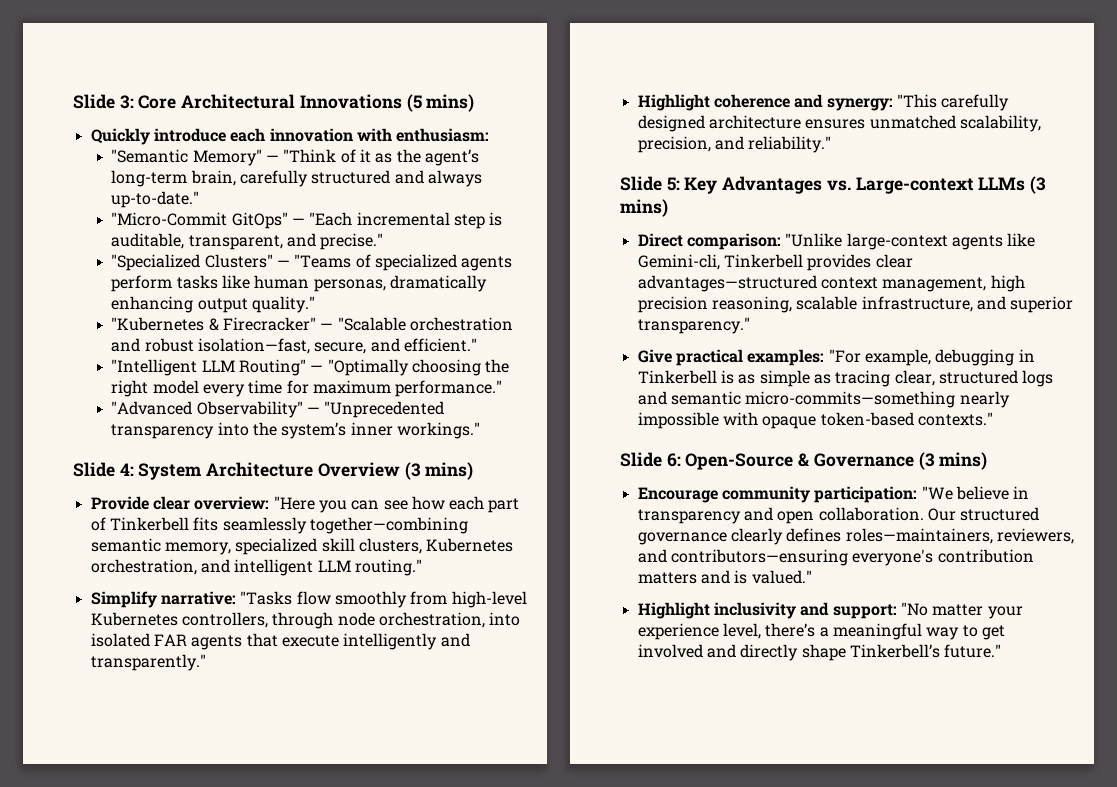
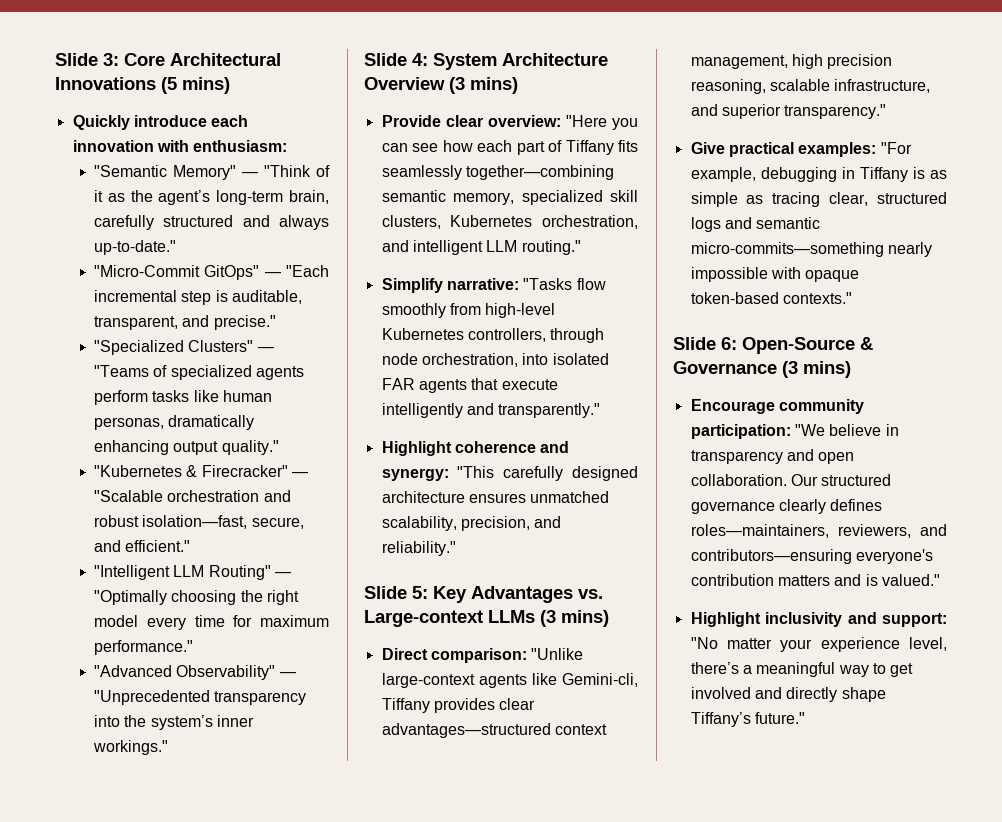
- Provide clear overview: "Here you can see how each part of Tinkerbell fits seamlessly together—combining semantic memory, specialized skill clusters, Kubernetes orchestration, and intelligent LLM routing."
+ Provide clear overview: "Here you can see how each part of Tiffany fits seamlessly together—combining semantic memory, specialized skill clusters, Kubernetes orchestration, and intelligent LLM routing."
- Direct comparison: "Unlike large-context agents like Gemini-cli, Tinkerbell provides clear advantages—structured context management, high precision reasoning, scalable infrastructure, and superior transparency."
+ Direct comparison: "Unlike large-context agents like Gemini-cli, Tiffany provides clear advantages—structured context management, high precision reasoning, scalable infrastructure, and superior transparency."
- Give practical examples: "For example, debugging in Tinkerbell is as simple as tracing clear, structured logs and semantic micro-commits—something nearly impossible with opaque token-based contexts."
+ Give practical examples: "For example, debugging in Tiffany is as simple as tracing clear, structured logs and semantic micro-commits—something nearly impossible with opaque token-based contexts."
- Highlight inclusivity and support: "No matter your experience level, there’s a meaningful way to get involved and directly shape Tinkerbell’s future."
+ Highlight inclusivity and support: "No matter your experience level, there’s a meaningful way to get involved and directly shape Tiffany’s future."

